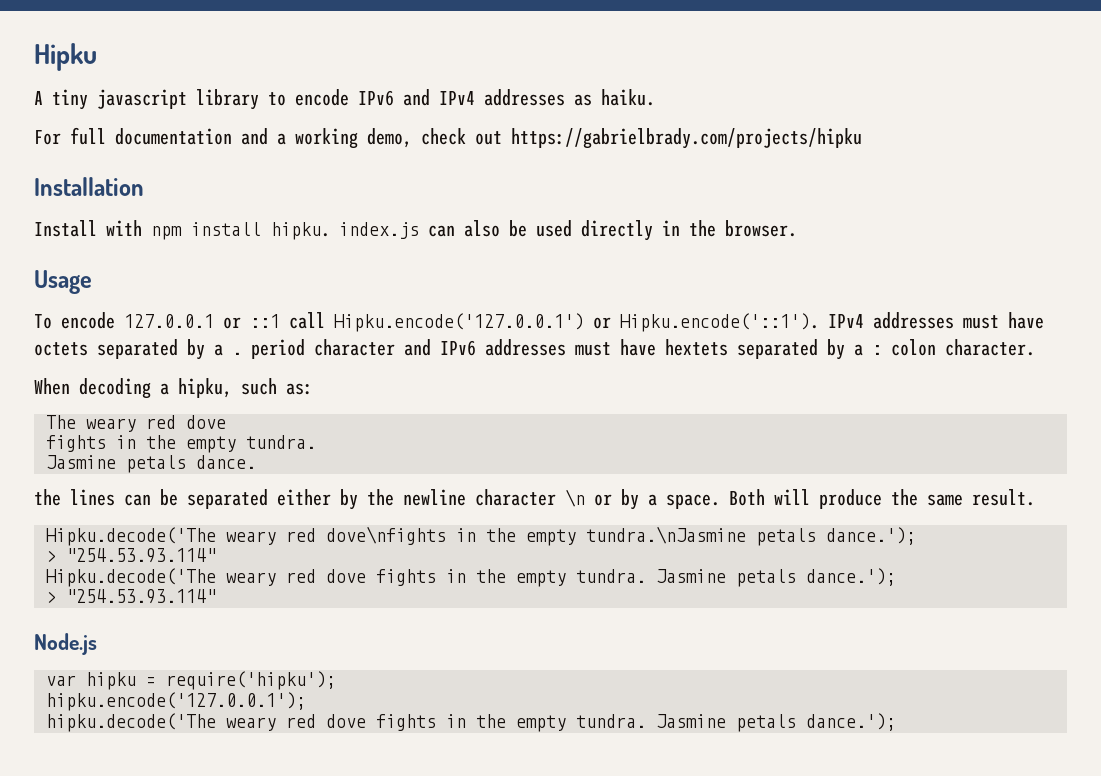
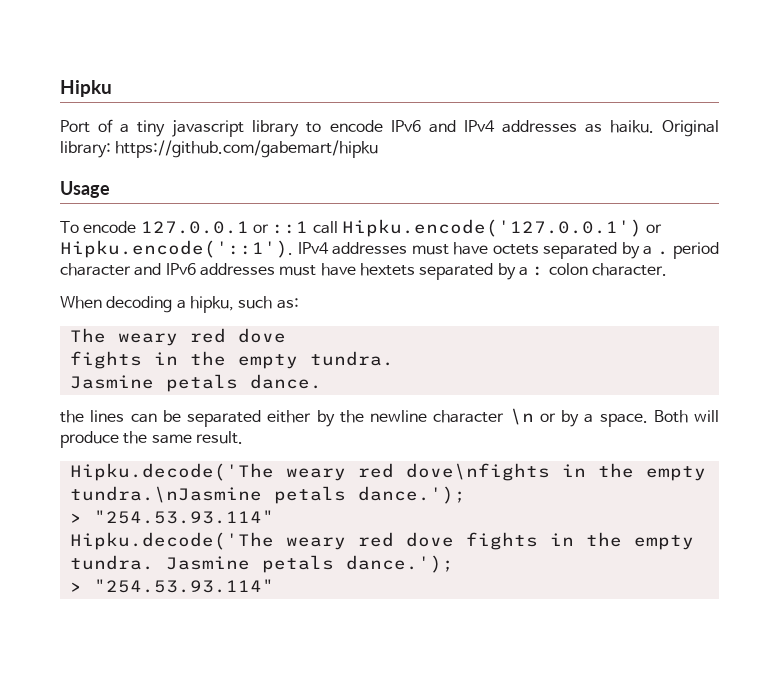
- A tiny javascript library to encode IPv6 and IPv4 addresses as haiku.
- For full documentation and a working demo, check out https://gabrielbrady.com/projects/hipku
- Installation
- Install with npm install hipku. index.js can also be used directly in the browser.
+ Port of a tiny javascript library to encode IPv6 and IPv4 addresses as haiku. Original library: https://github.com/gabemart/hipku
- Node.js
- var hipku = require('hipku');
- hipku.encode('127.0.0.1');
- hipku.decode('The weary red dove fights in the empty tundra. Jasmine petals dance.');

